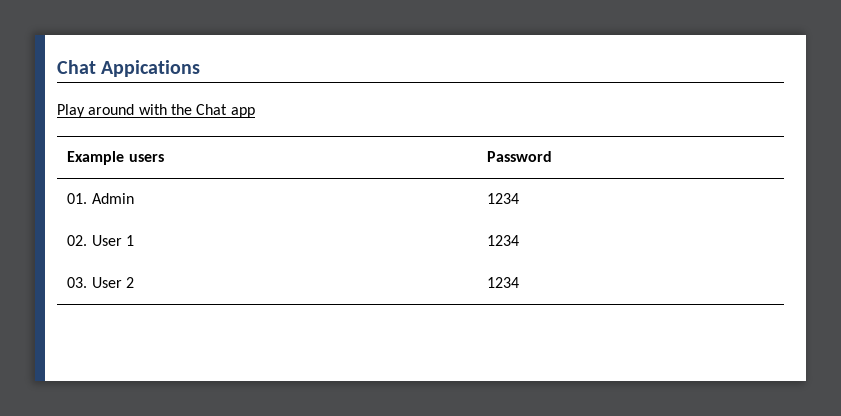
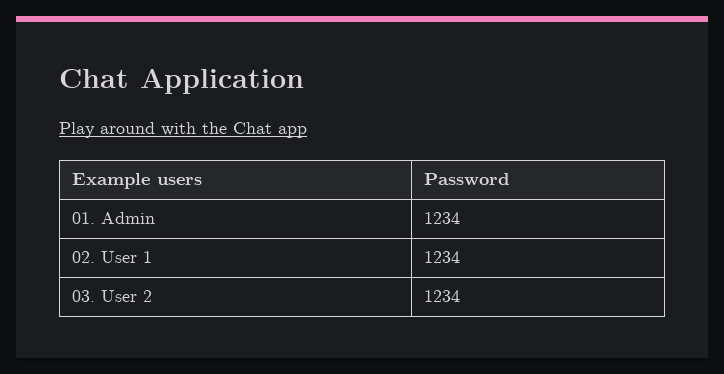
- Chat Appications
+ Chat Application

